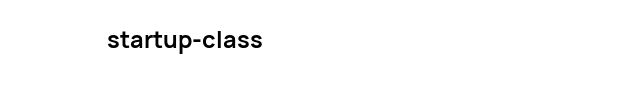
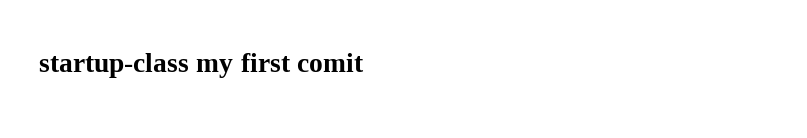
- startup-class
+ startup-class my first comit

